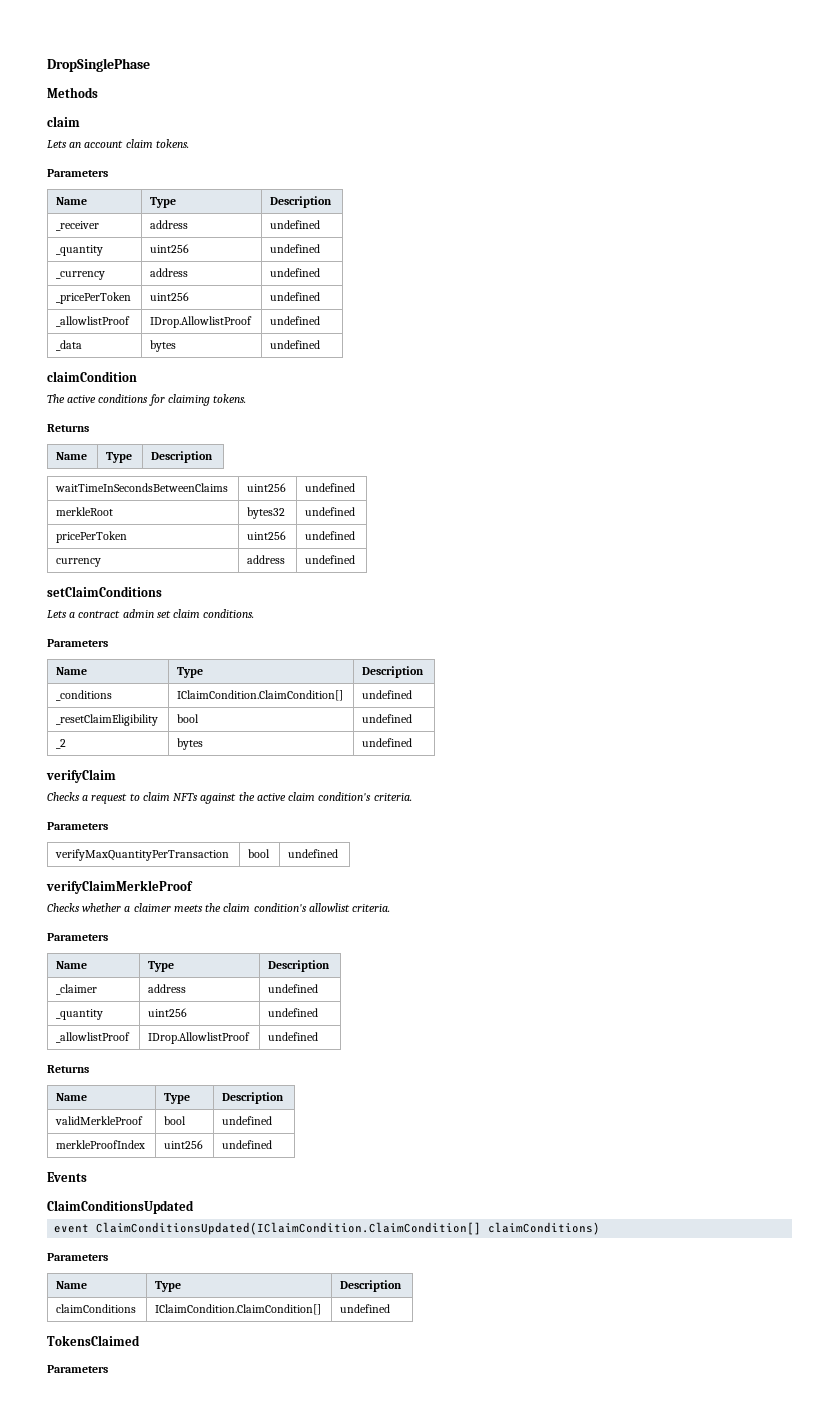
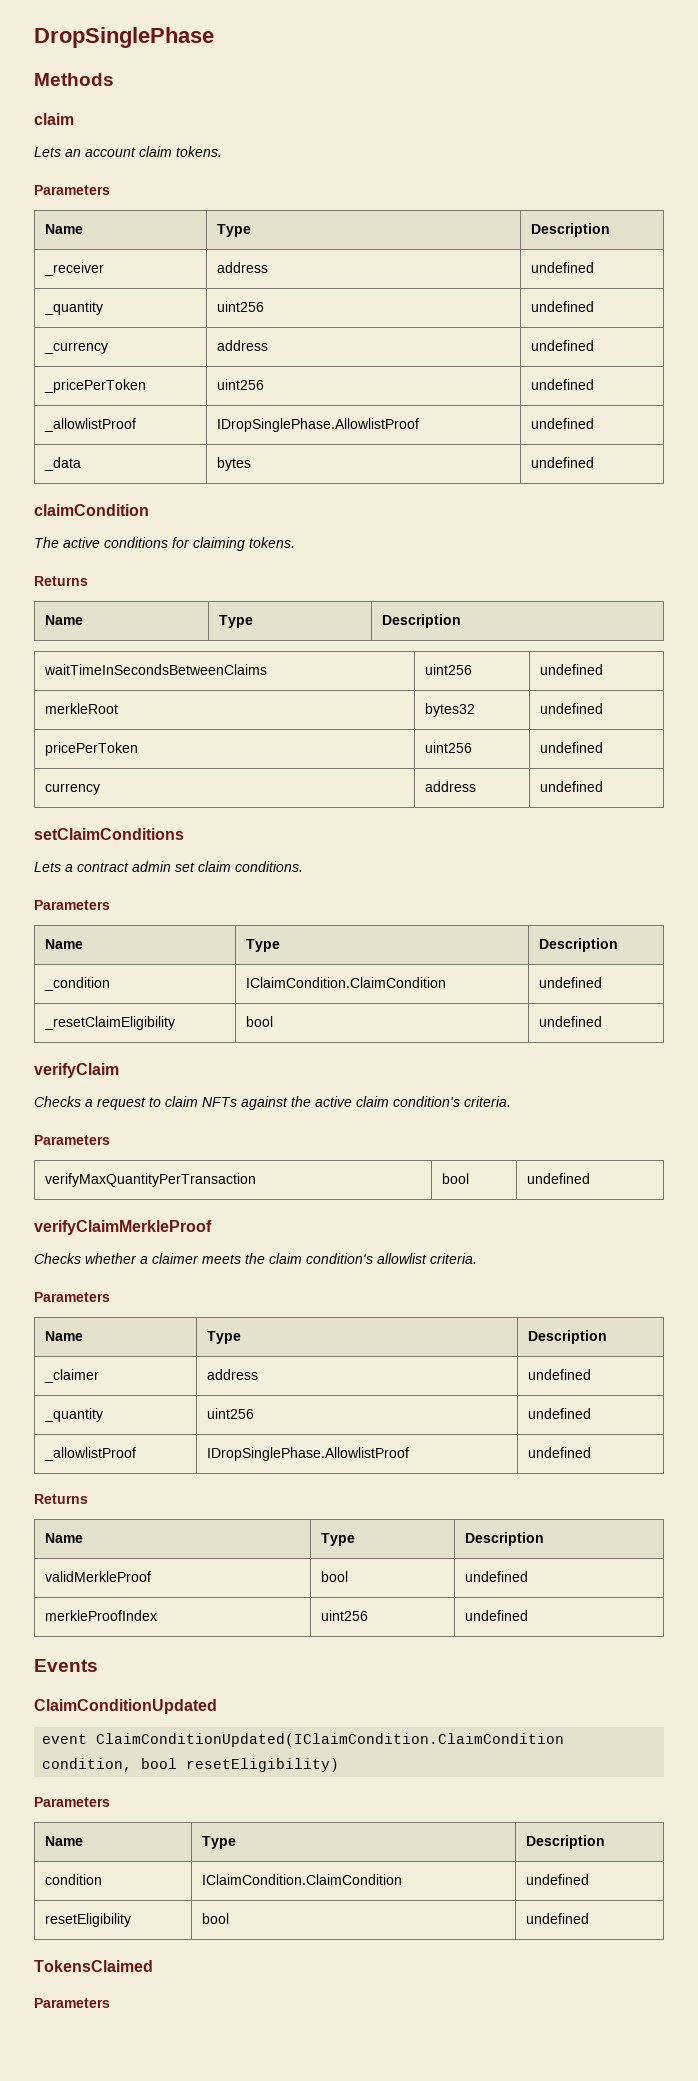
  _pricePerToken | uint256 | undefined
- _allowlistProof | IDrop.AllowlistProof | undefined
+ _allowlistProof | IDropSinglePhase.AllowlistProof | undefined
- _conditions | IClaimCondition.ClaimCondition[] | undefined
+ _condition | IClaimCondition.ClaimCondition | undefined
- _2 | bytes | undefined
  _claimer | address | undefined
  _quantity | uint256 | undefined
- _allowlistProof | IDrop.AllowlistProof | undefined
+ _allowlistProof | IDropSinglePhase.AllowlistProof | undefined
- ClaimConditionsUpdated
+ ClaimConditionUpdated
- event ClaimConditionsUpdated(IClaimCondition.ClaimCondition[] claimConditions)
+ event ClaimConditionUpdated(IClaimCondition.ClaimCondition condition, bool resetEligibility)
  Parameters
  Name | Type | Description
- claimConditions | IClaimCondition.ClaimCondition[] | undefined
+ condition | IClaimCondition.ClaimCondition | undefined
+ resetEligibility | bool | undefined

